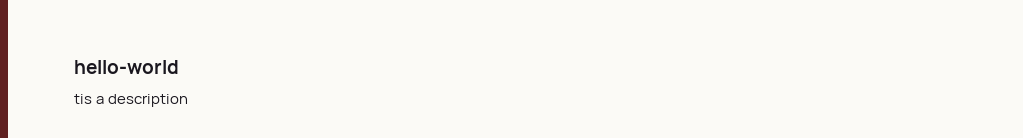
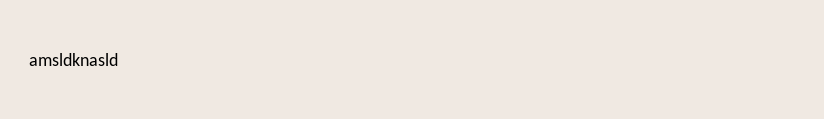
- hello-world
- tis a description
+ amsldknasld

